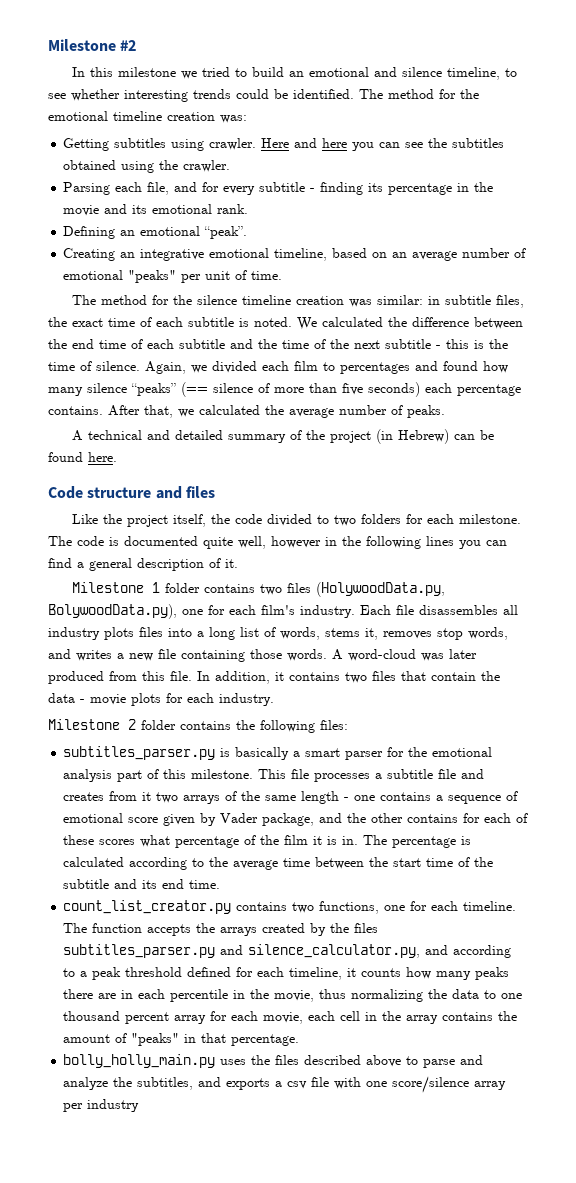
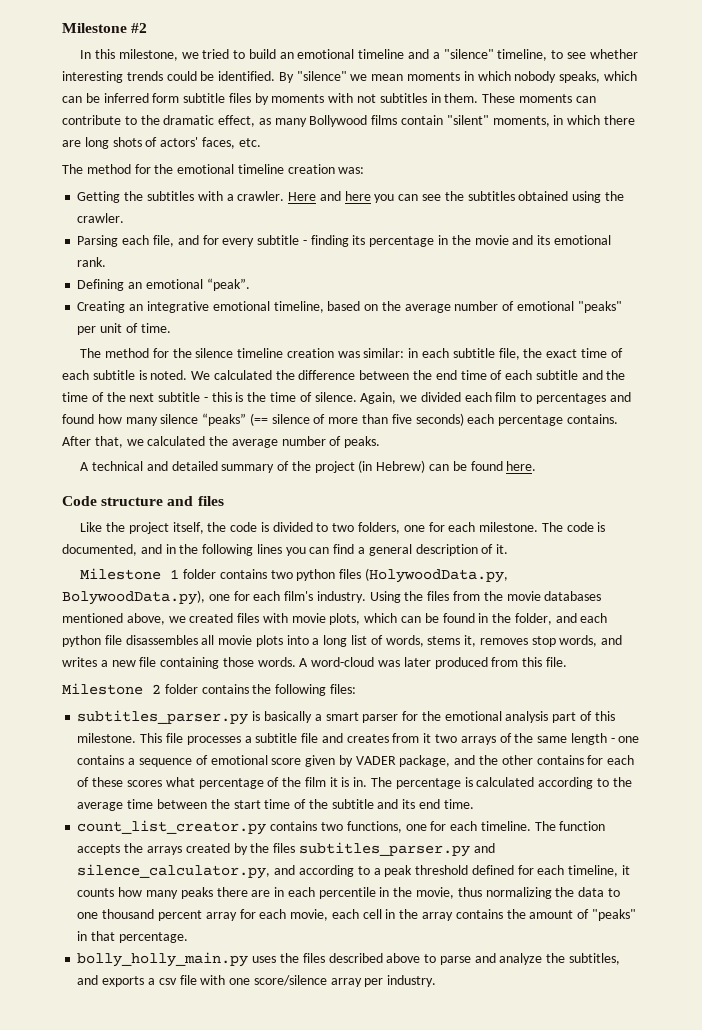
- In this milestone we tried to build an emotional and silence timeline, to see whether interesting trends could be identified. The method for the emotional timeline creation was:
+ In this milestone, we tried to build an emotional timeline and a "silence" timeline, to see whether interesting trends could be identified. By "silence" we mean moments in which nobody speaks, which can be inferred form subtitle files by moments with not subtitles in them. These moments can contribute to the dramatic effect, as many Bollywood films contain "silent" moments, in which there are long shots of actors' faces, etc.
+ The method for the emotional timeline creation was:
- Getting subtitles using crawler.
+ Getting the subtitles with a crawler.
- Creating an integrative emotional timeline, based on an average number of emotional "peaks" per unit of time.
+ Creating an integrative emotional timeline, based on the average number of emotional "peaks" per unit of time.
- The method for the silence timeline creation was similar: in subtitle files, the exact time of each subtitle is noted.
+ The method for the silence timeline creation was similar: in each subtitle file, the exact time of each subtitle is noted.
- Like the project itself, the code divided to two folders for each milestone.
+ Like the project itself, the code is divided to two folders, one for each milestone.
- The code is documented quite well, however in the following lines you can find a general description of it.
+ The code is documented, and in the following lines you can find a general description of it.
- Milestone 1 folder contains two files (HolywoodData.py, BolywoodData.py), one for each film's industry.
+ Milestone 1 folder contains two python files (HolywoodData.py, BolywoodData.py), one for each film's industry.
- Each file disassembles all industry plots files into a long list of words, stems it, removes stop words, and writes a new file containing those words.
+ Using the files from the movie databases mentioned above, we created files with movie plots, which can be found in the folder, and each python file disassembles all movie plots into a long list of words, stems it, removes stop words, and writes a new file containing those words.
- In addition, it contains two files that contain the data - movie plots for each industry.
- This file processes a subtitle file and creates from it two arrays of the same length - one contains a sequence of emotional score given by Vader package, and the other contains for each of these scores what percentage of the film it is in.
+ This file processes a subtitle file and creates from it two arrays of the same length - one contains a sequence of emotional score given by VADER package, and the other contains for each of these scores what percentage of the film it is in.
- bolly_holly_main.py uses the files described above to parse and analyze the subtitles, and exports a csv file with one score/silence array per industry
+ bolly_holly_main.py uses the files described above to parse and analyze the subtitles, and exports a csv file with one score/silence array per industry.

